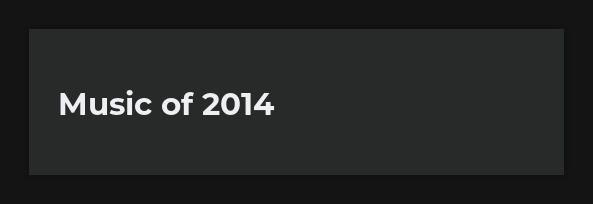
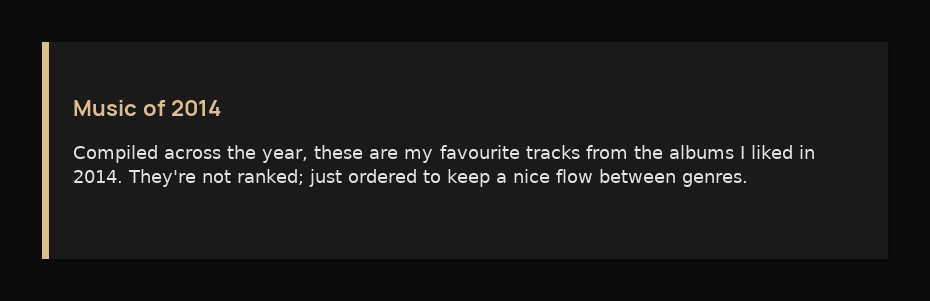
+ Compiled across the year, these are my favourite tracks from the albums I liked in 2014. They're not ranked; just ordered to keep a nice flow between genres.

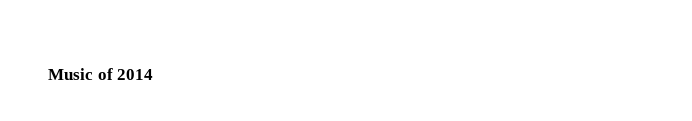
- Compiled across the year, these are my favourite tracks from the albums I liked in 2014. They're not ranked; just ordered to keep a nice flow between genres.

